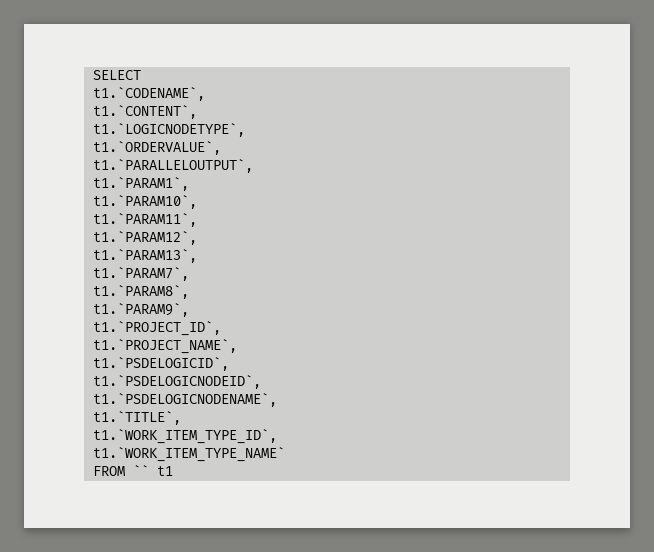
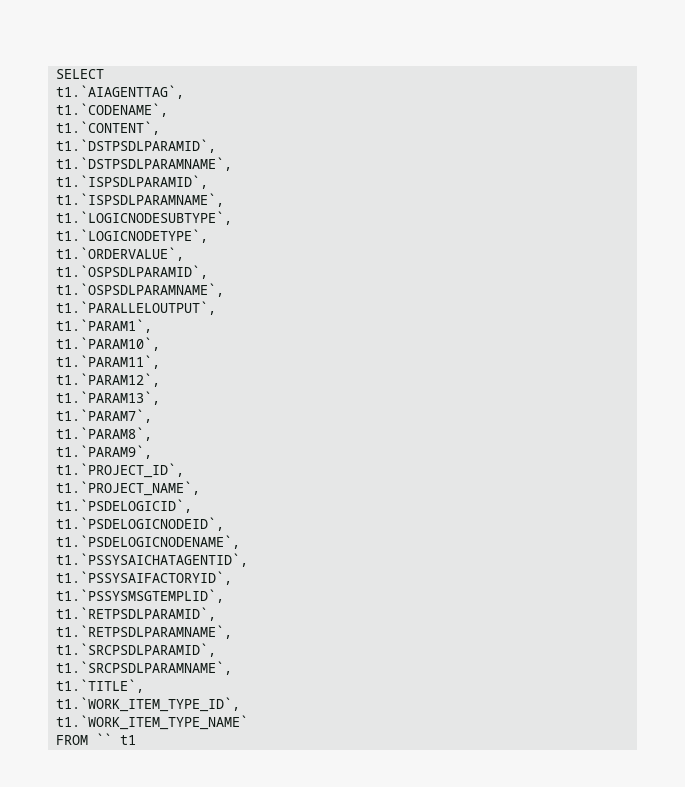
+ t1.`AIAGENTTAG`,
+ t1.`DSTPSDLPARAMID`,
+ t1.`DSTPSDLPARAMNAME`,
+ t1.`ISPSDLPARAMID`,
+ t1.`ISPSDLPARAMNAME`,
+ t1.`LOGICNODESUBTYPE`,
+ t1.`OSPSDLPARAMID`,
+ t1.`OSPSDLPARAMNAME`,
+ t1.`PSSYSAICHATAGENTID`,
+ t1.`PSSYSAIFACTORYID`,
+ t1.`PSSYSMSGTEMPLID`,
+ t1.`RETPSDLPARAMID`,
+ t1.`RETPSDLPARAMNAME`,
+ t1.`SRCPSDLPARAMID`,
+ t1.`SRCPSDLPARAMNAME`,

